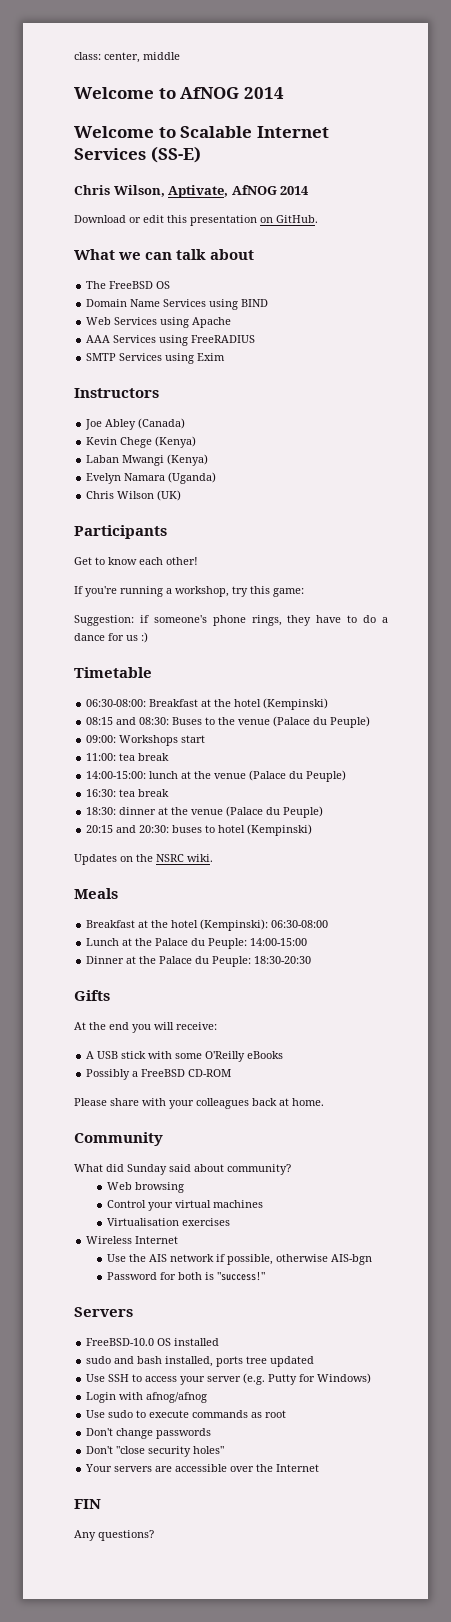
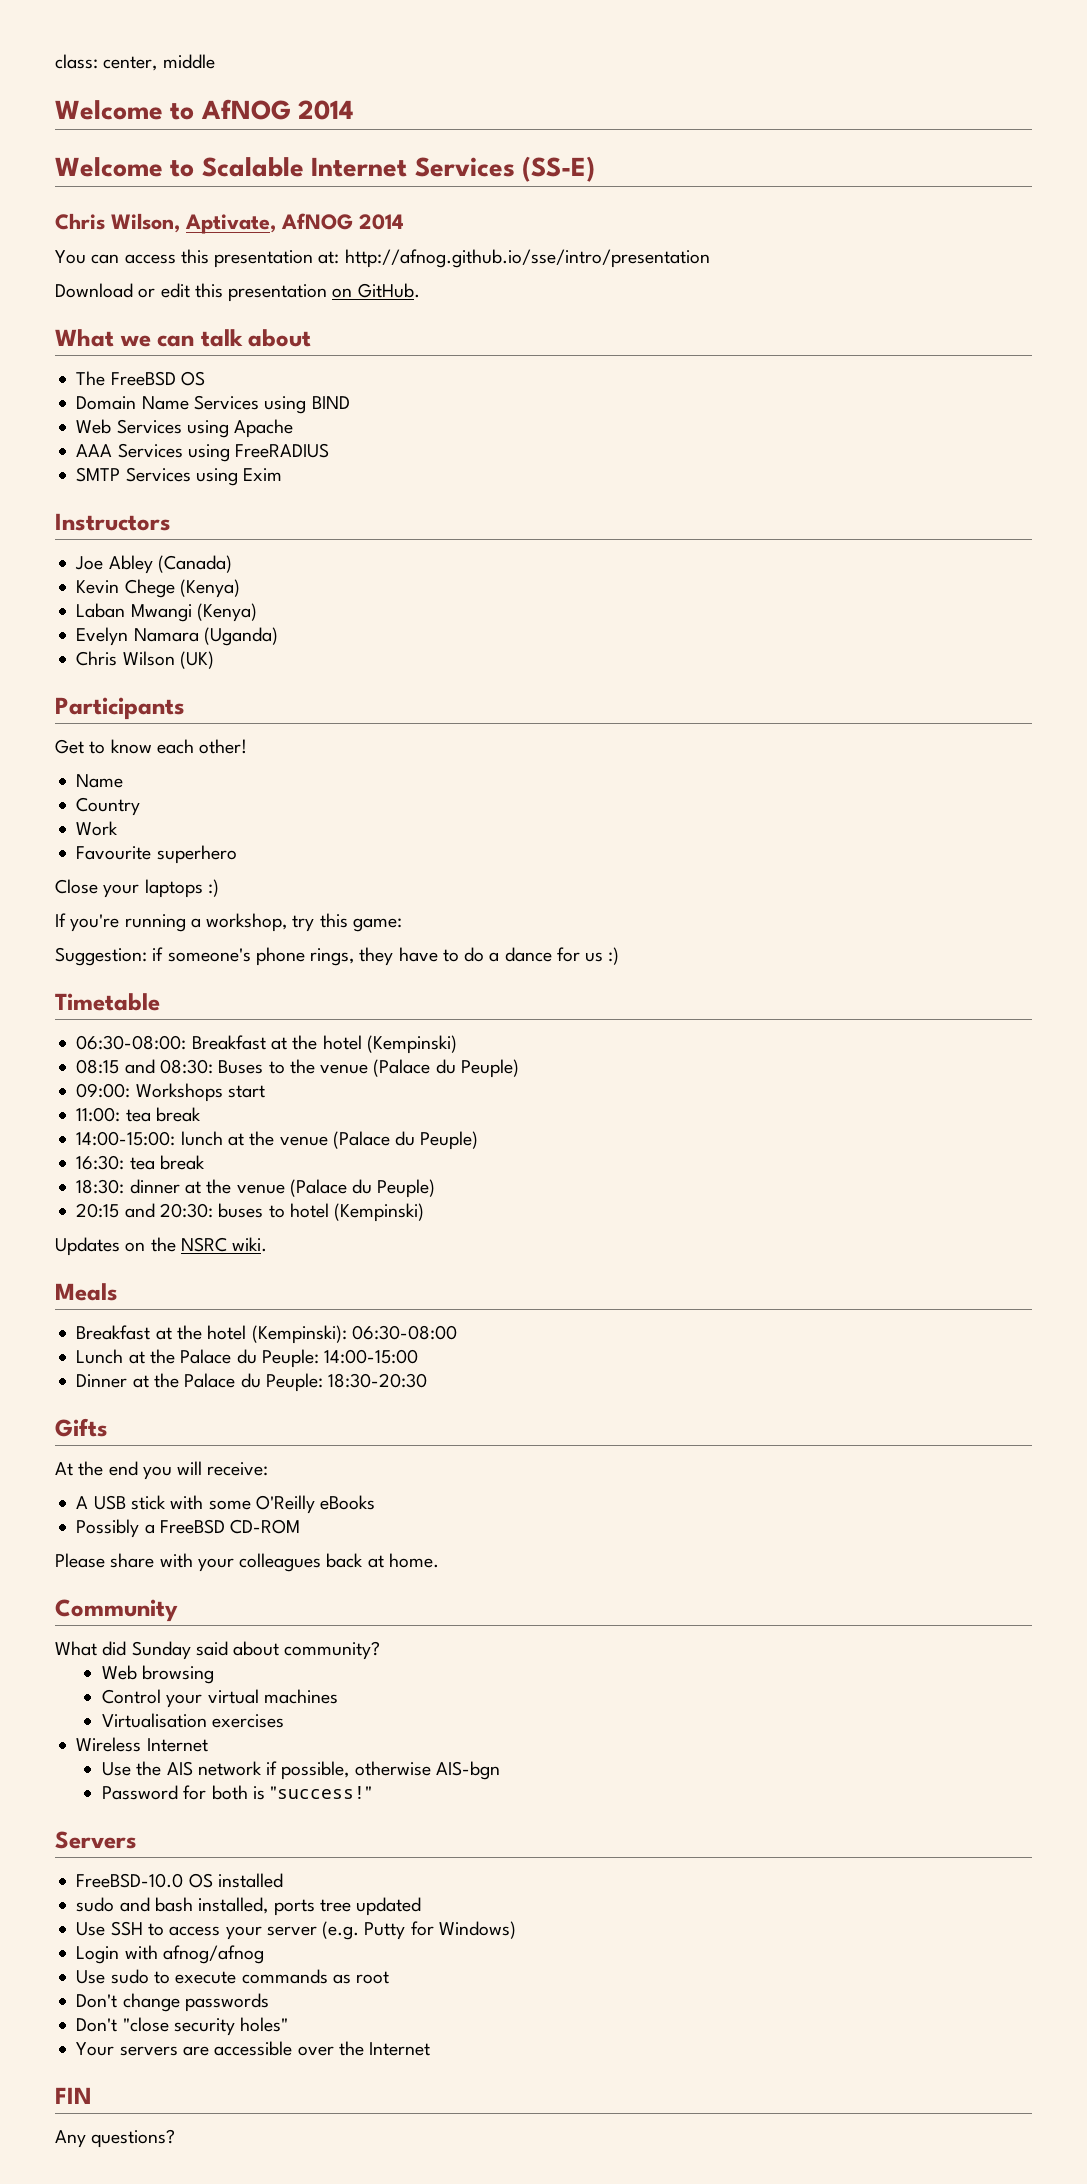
+ You can access this presentation at: http://afnog.github.io/sse/intro/presentation
  Get to know each other!
+ Name
+ Country
+ Work
+ Favourite superhero
+ Close your laptops :)

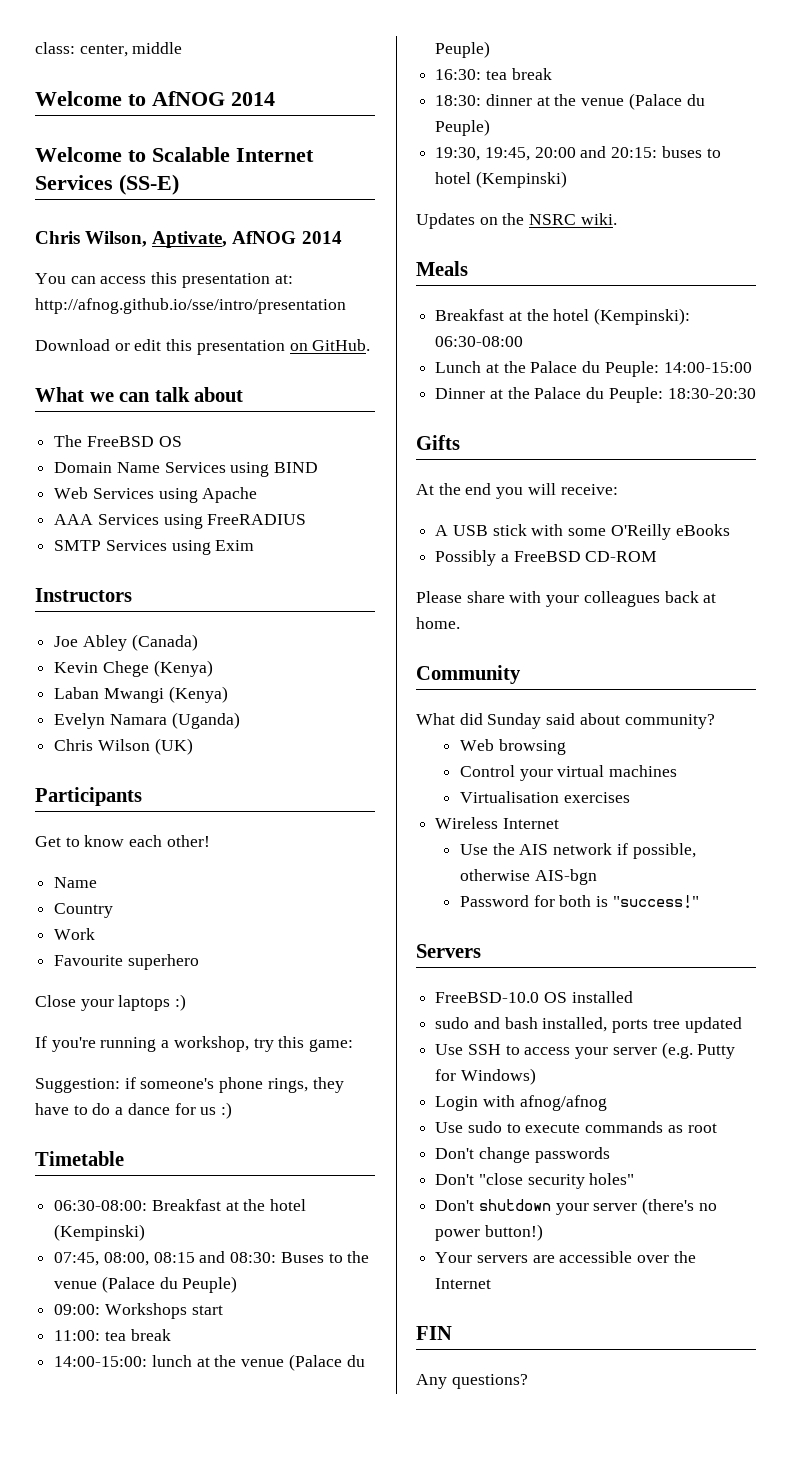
- 08:15 and 08:30: Buses to the venue (Palace du Peuple)
+ 07:45, 08:00, 08:15 and 08:30: Buses to the venue (Palace du Peuple)
- 20:15 and 20:30: buses to hotel (Kempinski)
+ 19:30, 19:45, 20:00 and 20:15: buses to hotel (Kempinski)
+ Don't shutdown your server (there's no power button!)

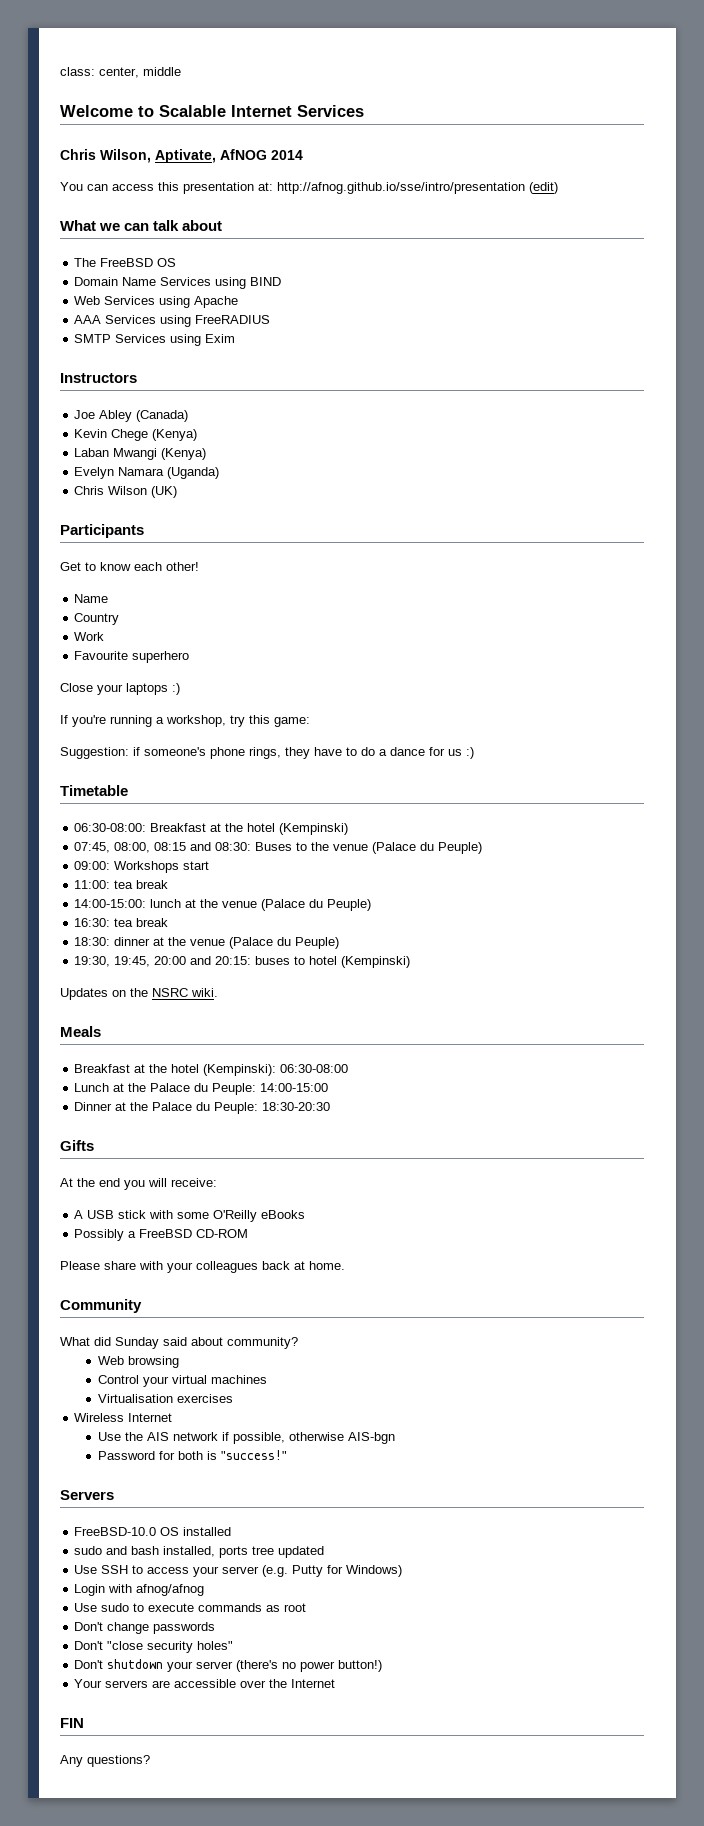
- Welcome to AfNOG 2014
- Welcome to Scalable Internet Services (SS-E)
+ Welcome to Scalable Internet Services
- You can access this presentation at: http://afnog.github.io/sse/intro/presentation
- Download or edit this presentation on GitHub.
+ You can access this presentation at: http://afnog.github.io/sse/intro/presentation (edit)

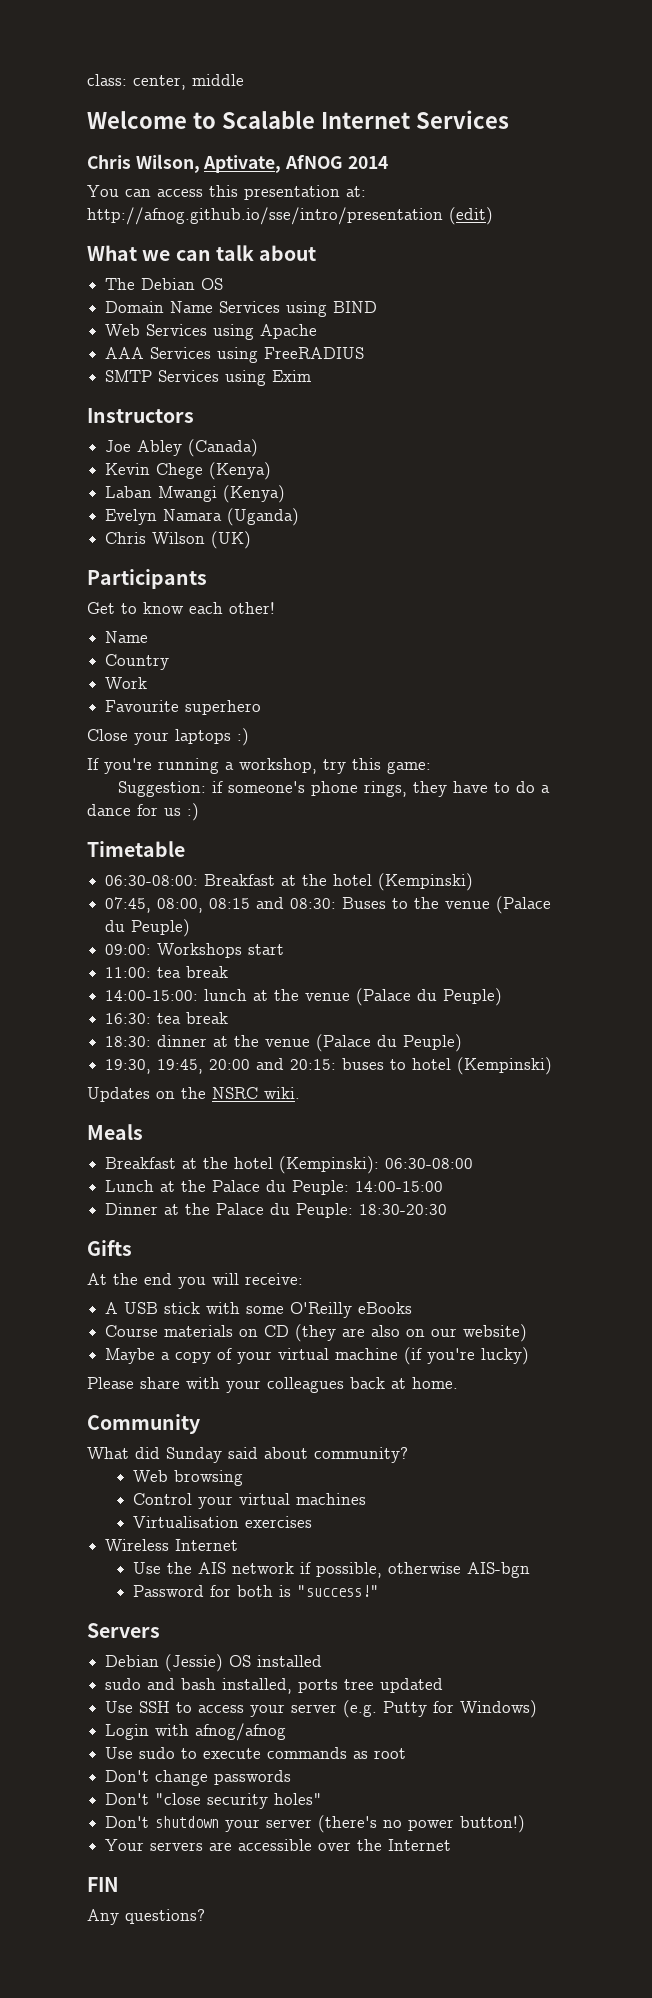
- The FreeBSD OS
+ The Debian OS
- Possibly a FreeBSD CD-ROM
+ Course materials on CD (they are also on our website)
+ Maybe a copy of your virtual machine (if you're lucky)
- FreeBSD-10.0 OS installed
+ Debian (Jessie) OS installed

